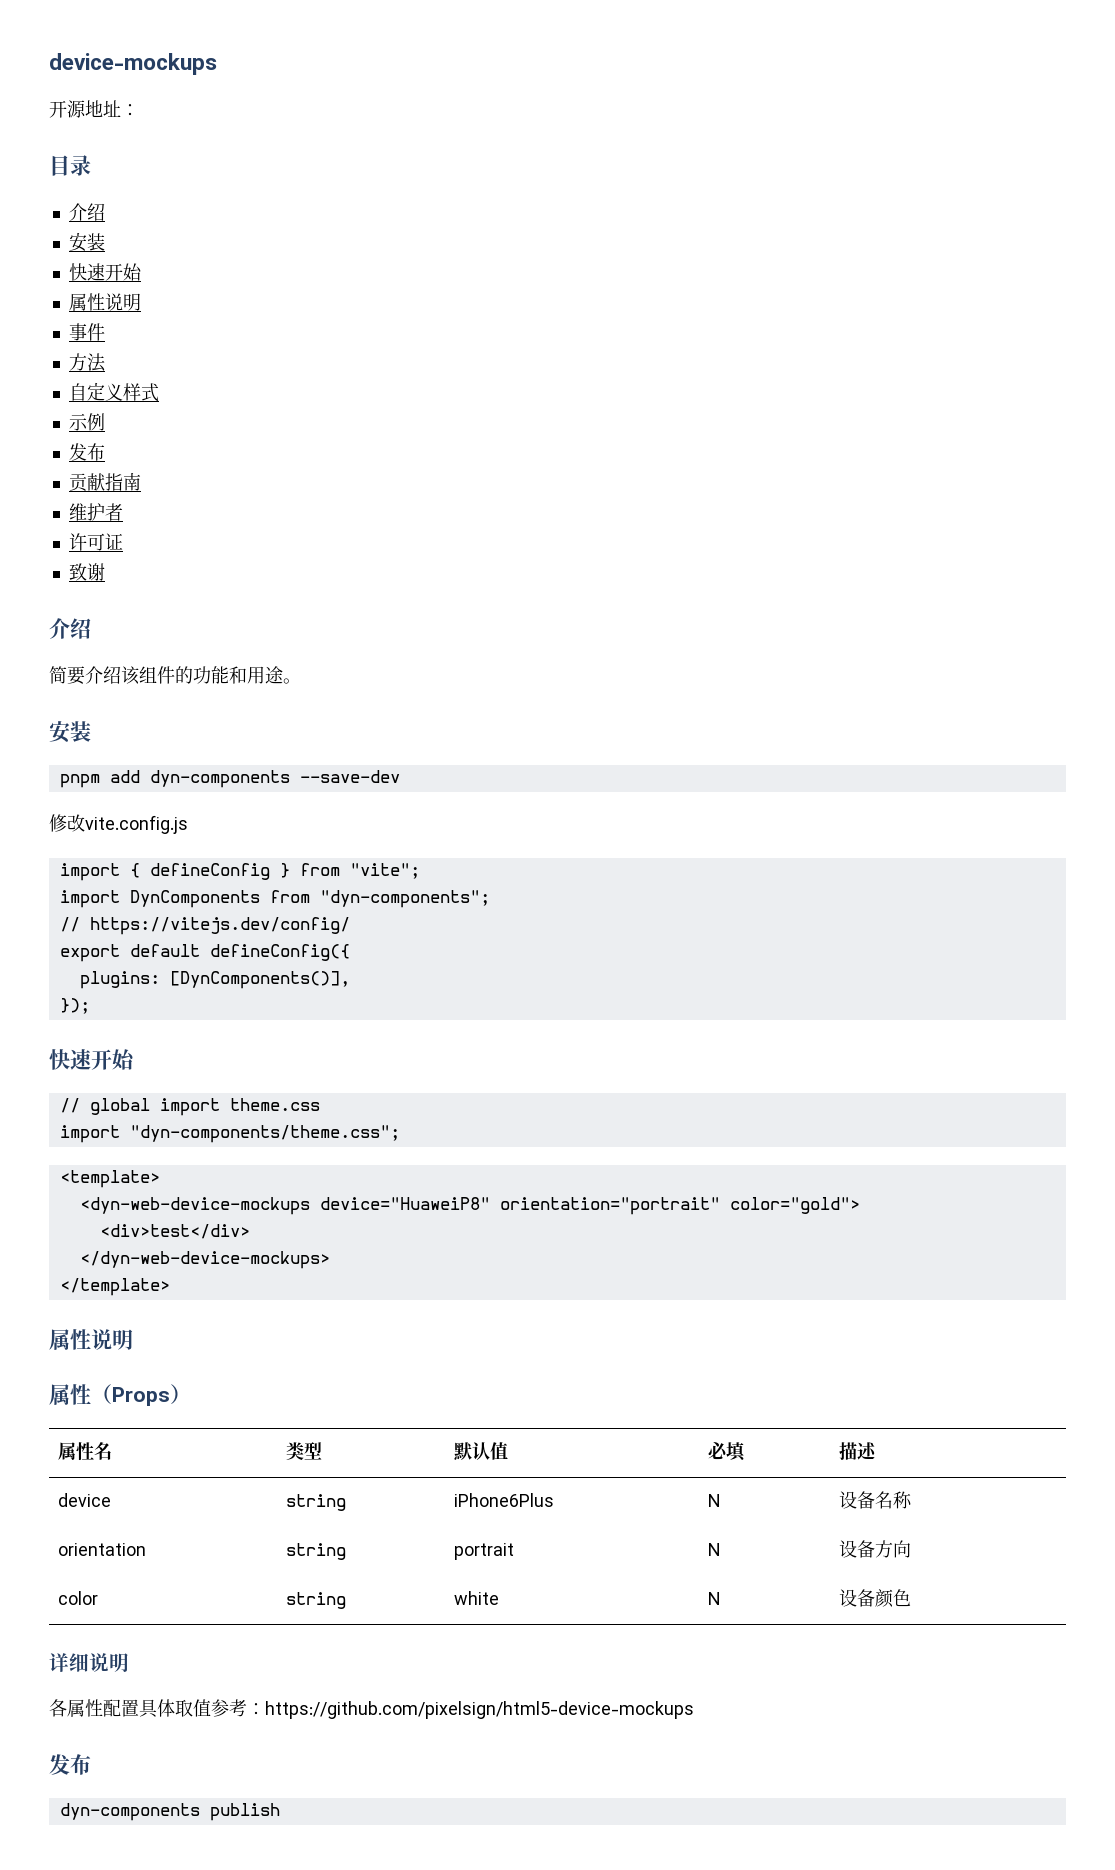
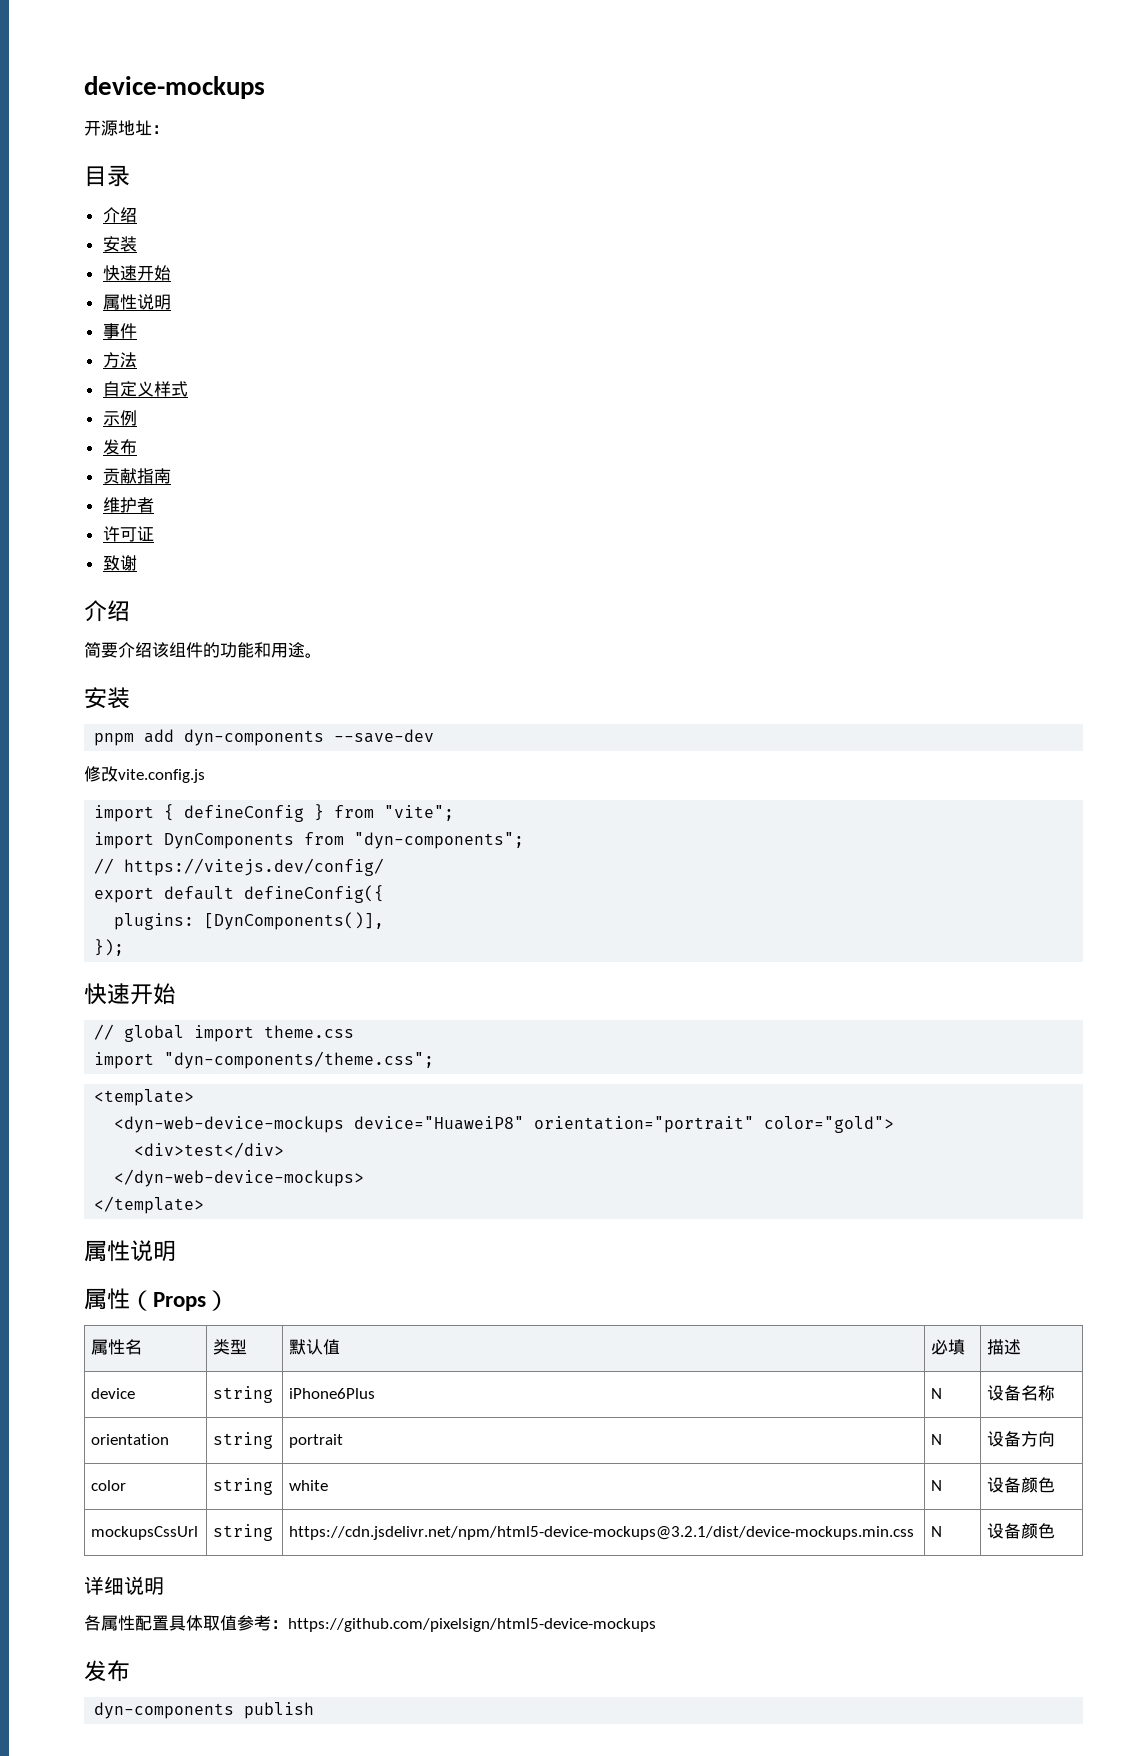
+ mockupsCssUrl | string | https://cdn.jsdelivr.net/npm/html5-device-mockups@3.2.1/dist/device-mockups.min.css | N | 设备颜色

